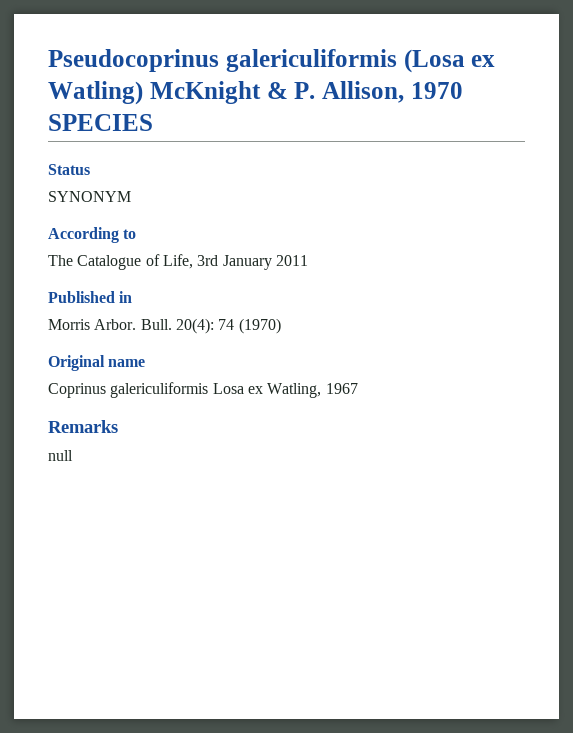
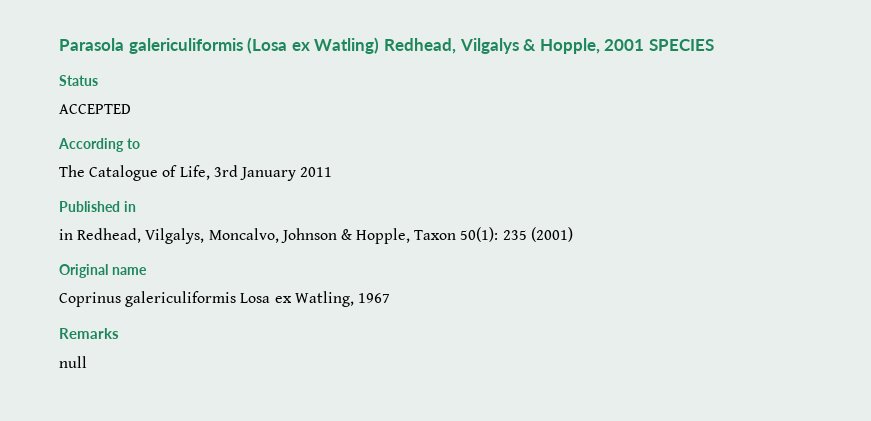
- Pseudocoprinus galericuliformis (Losa ex Watling) McKnight & P. Allison, 1970 SPECIES
+ Parasola galericuliformis (Losa ex Watling) Redhead, Vilgalys & Hopple, 2001 SPECIES
- SYNONYM
+ ACCEPTED
- Morris Arbor. Bull. 20(4): 74 (1970)
+ in Redhead, Vilgalys, Moncalvo, Johnson & Hopple, Taxon 50(1): 235 (2001)

